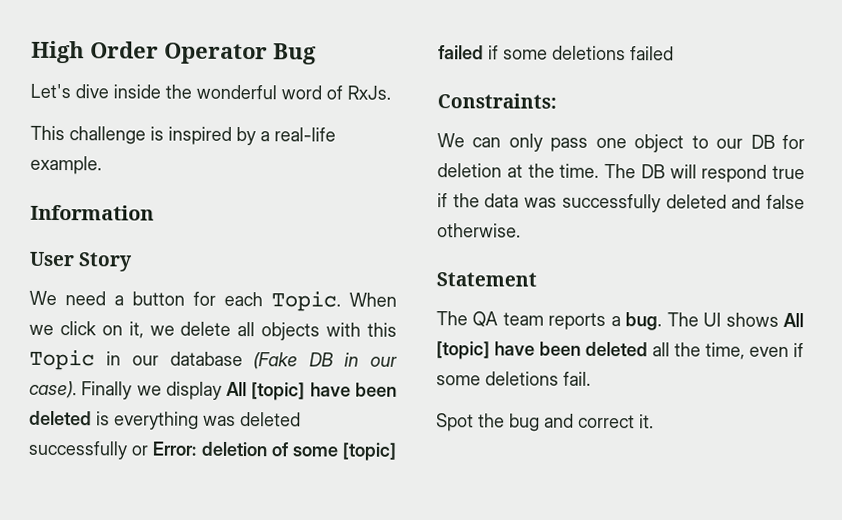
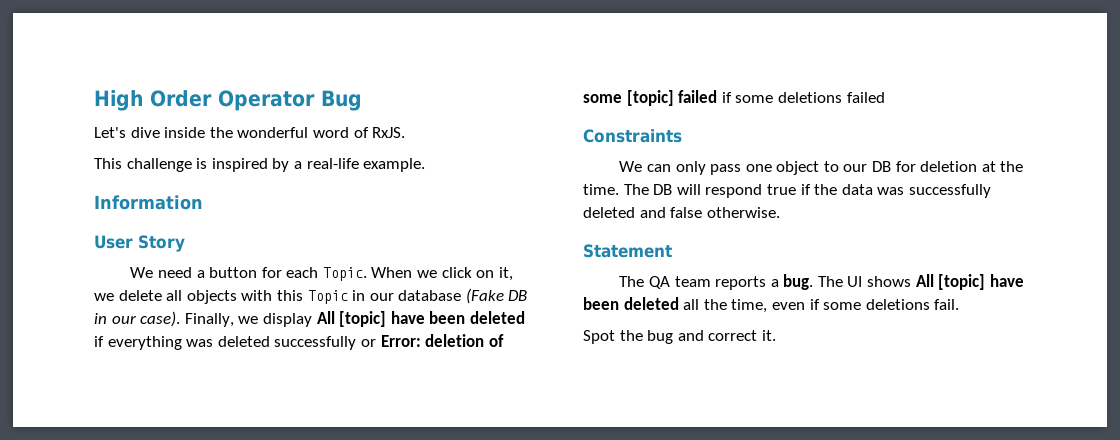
- Let's dive inside the wonderful word of RxJs.
+ Let's dive inside the wonderful word of RxJS.
- Finally we display All [topic] have been deleted is everything was deleted successfully or Error: deletion of some [topic] failed if some deletions failed
+ Finally, we display All [topic] have been deleted if everything was deleted successfully or Error: deletion of some [topic] failed if some deletions failed
- Constraints:
+ Constraints

